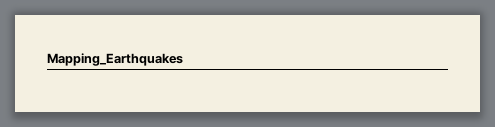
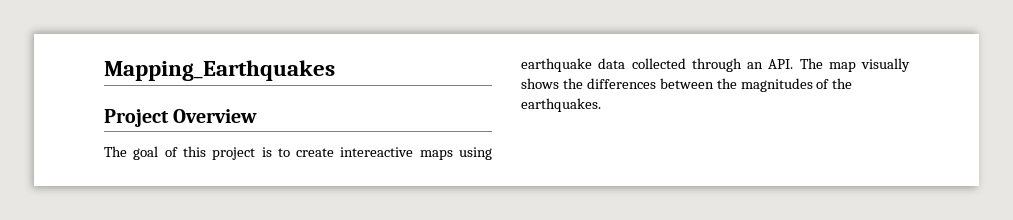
+ Project Overview
+ The goal of this project is to create intereactive maps using earthquake data collected through an API. The map visually shows the differences between the magnitudes of the earthquakes.

